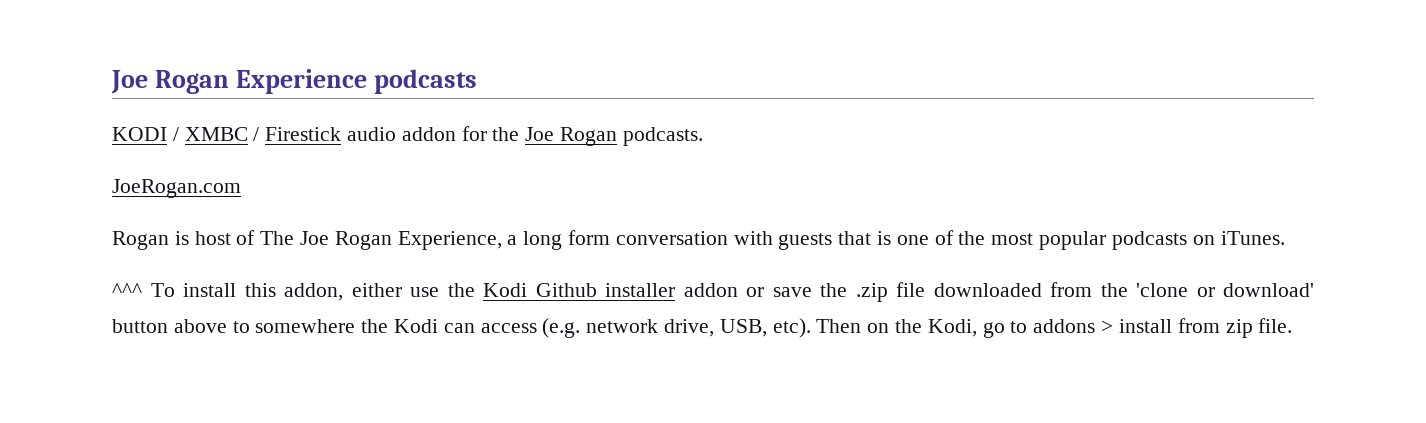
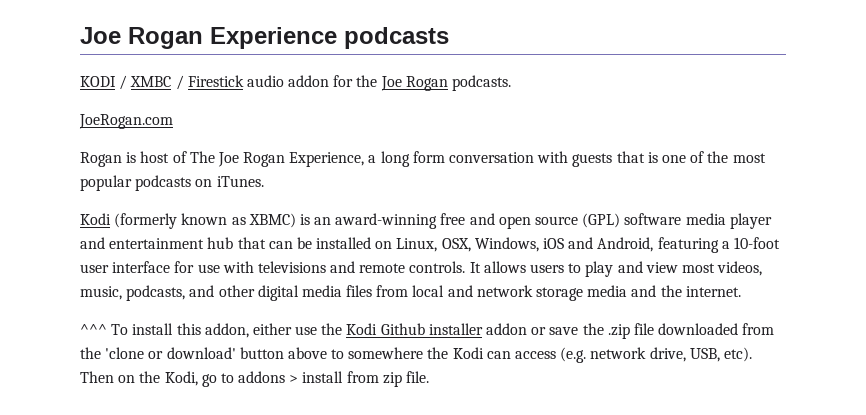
+ Kodi (formerly known as XBMC) is an award-winning free and open source (GPL) software media player and entertainment hub that can be installed on Linux, OSX, Windows, iOS and Android, featuring a 10-foot user interface for use with televisions and remote controls. It allows users to play and view most videos, music, podcasts, and other digital media files from local and network storage media and the internet.

